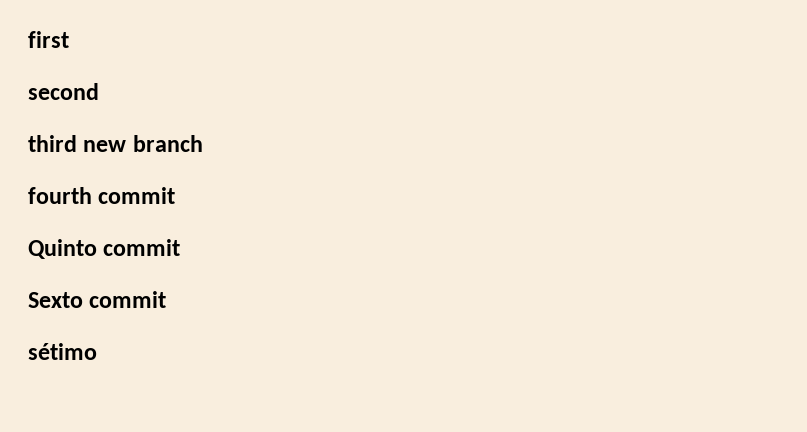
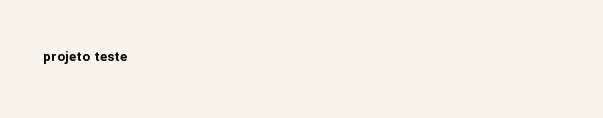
- first
- second
- third new branch
- fourth commit
- Quinto commit
- Sexto commit
- sétimo
+ projeto teste

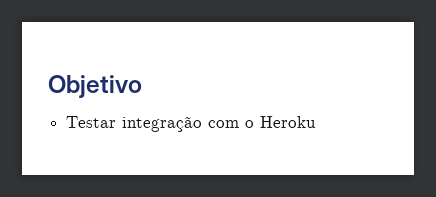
- projeto teste
+ Objetivo
+ Testar integração com o Heroku

